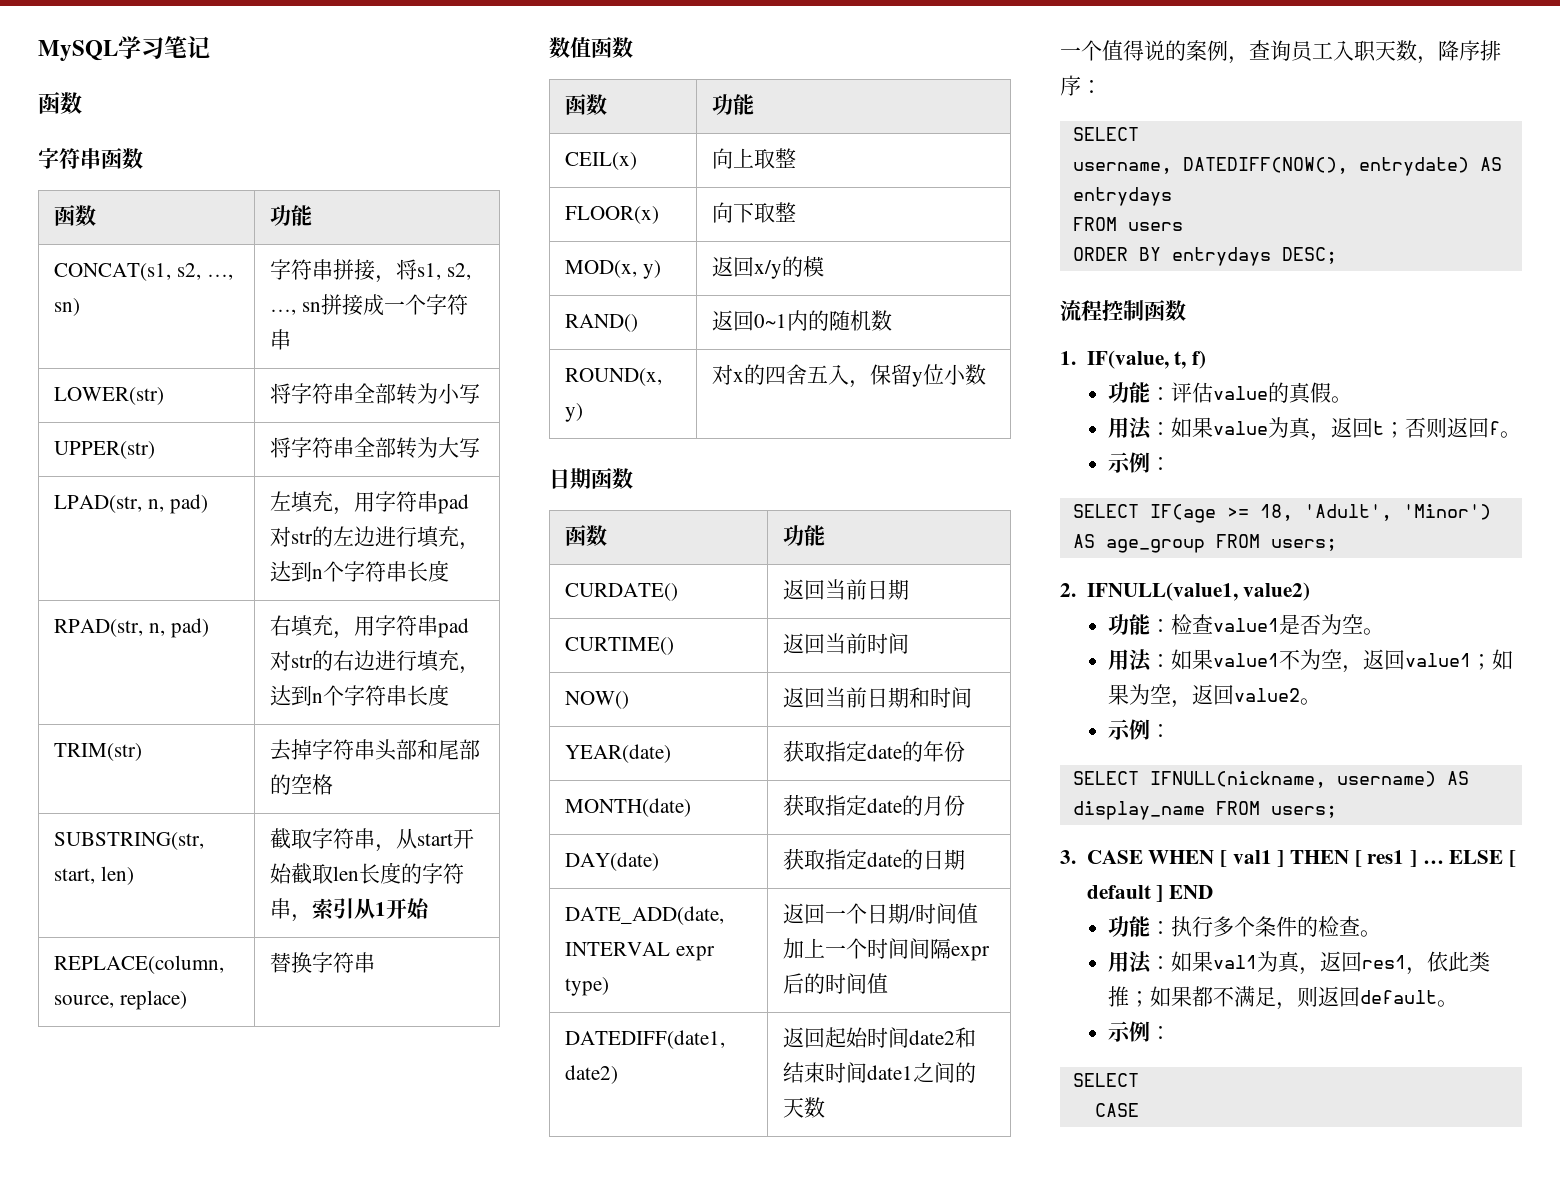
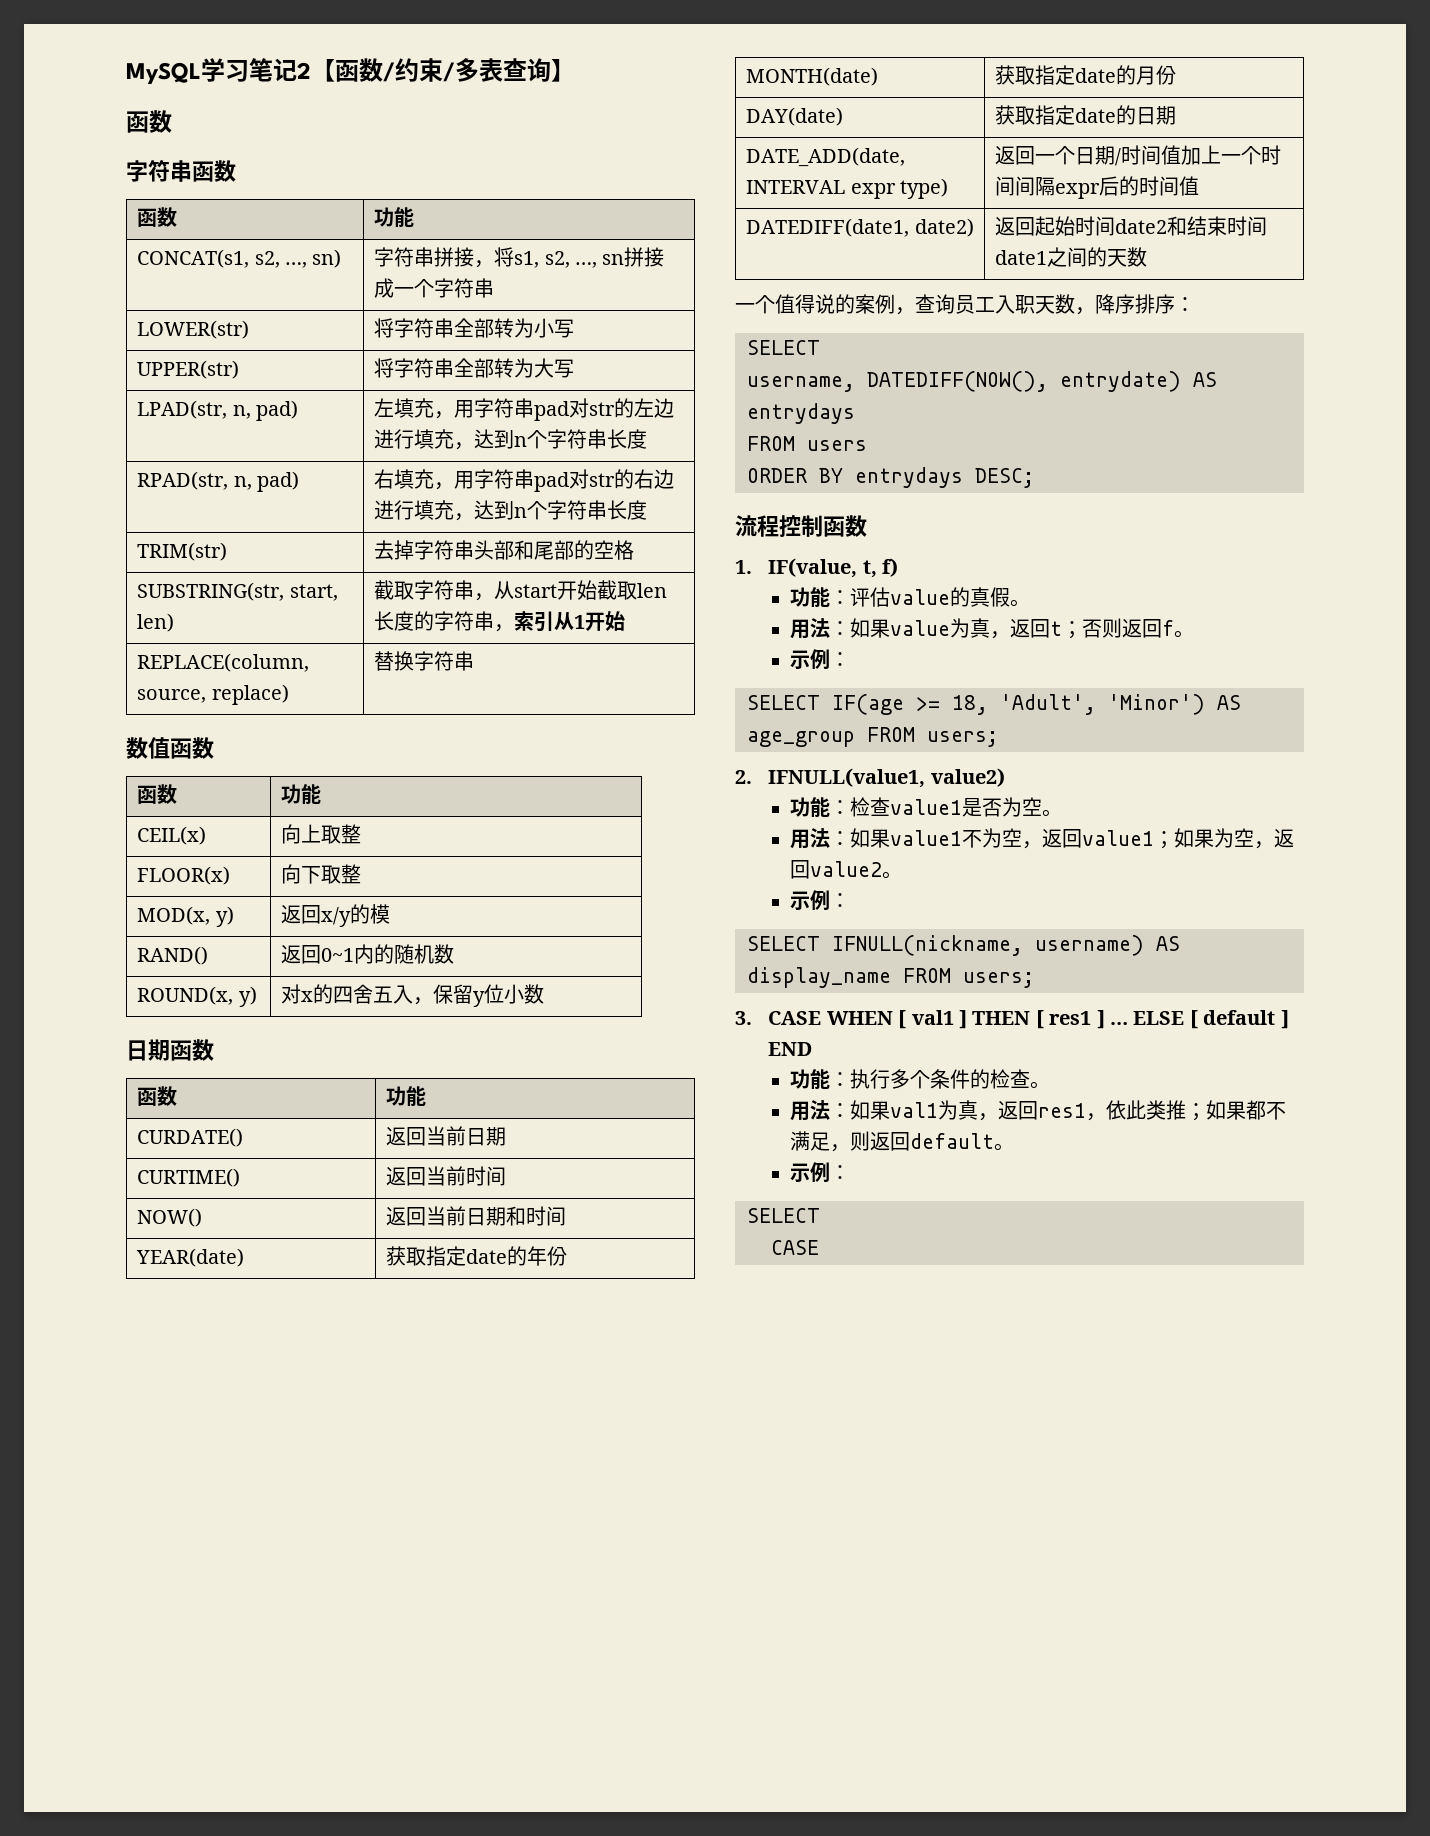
- MySQL学习笔记
+ MySQL学习笔记2【函数/约束/多表查询】

